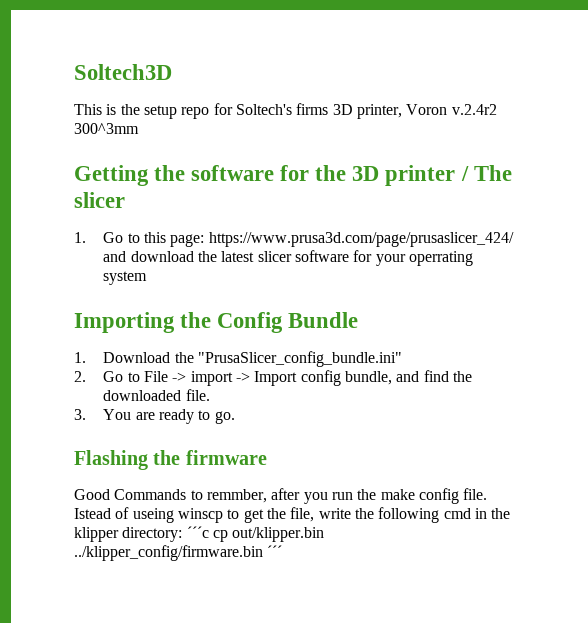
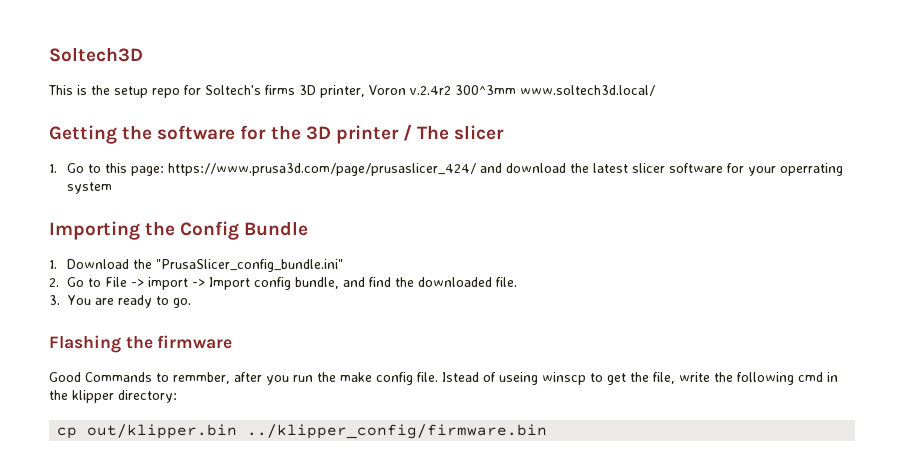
- This is the setup repo for Soltech's firms 3D printer, Voron v.2.4r2 300^3mm
+ This is the setup repo for Soltech's firms 3D printer, Voron v.2.4r2 300^3mm www.soltech3d.local/
- Istead of useing winscp to get the file, write the following cmd in the klipper directory: ´´´c cp out/klipper.bin ../klipper_config/firmware.bin ´´´
+ Istead of useing winscp to get the file, write the following cmd in the klipper directory:
+ cp out/klipper.bin ../klipper_config/firmware.bin

